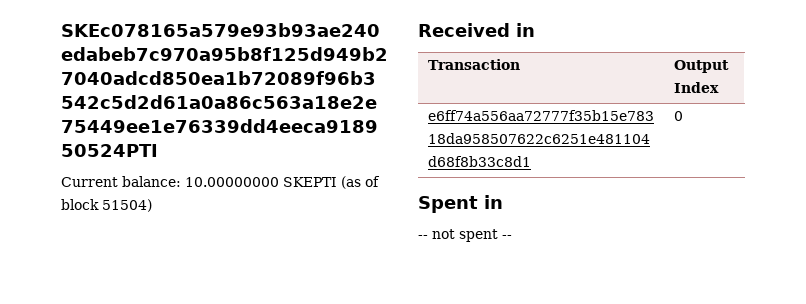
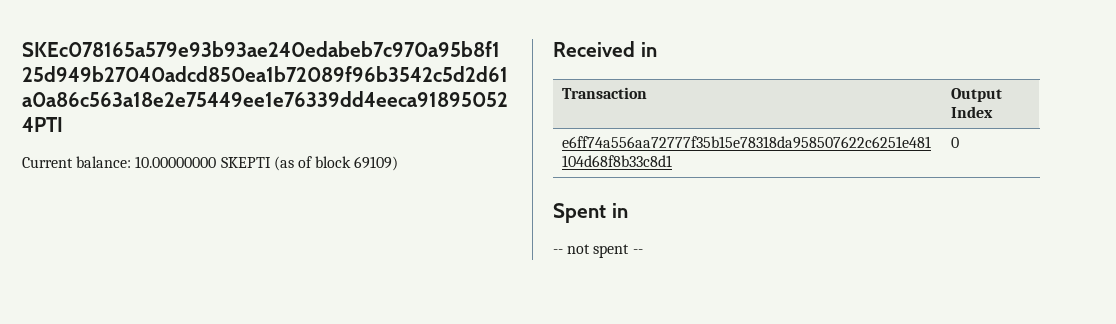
- Current balance: 10.00000000 SKEPTI (as of block 51504)
+ Current balance: 10.00000000 SKEPTI (as of block 69109)

